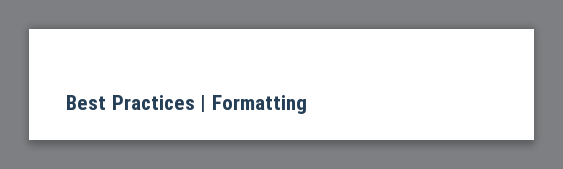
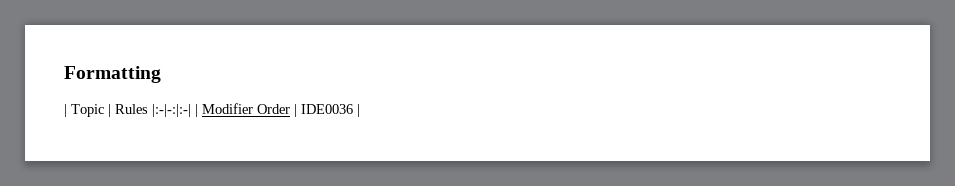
- Best Practices | Formatting
+ Formatting
+ | Topic | Rules |:-|-:|:-| | Modifier Order | IDE0036 |

